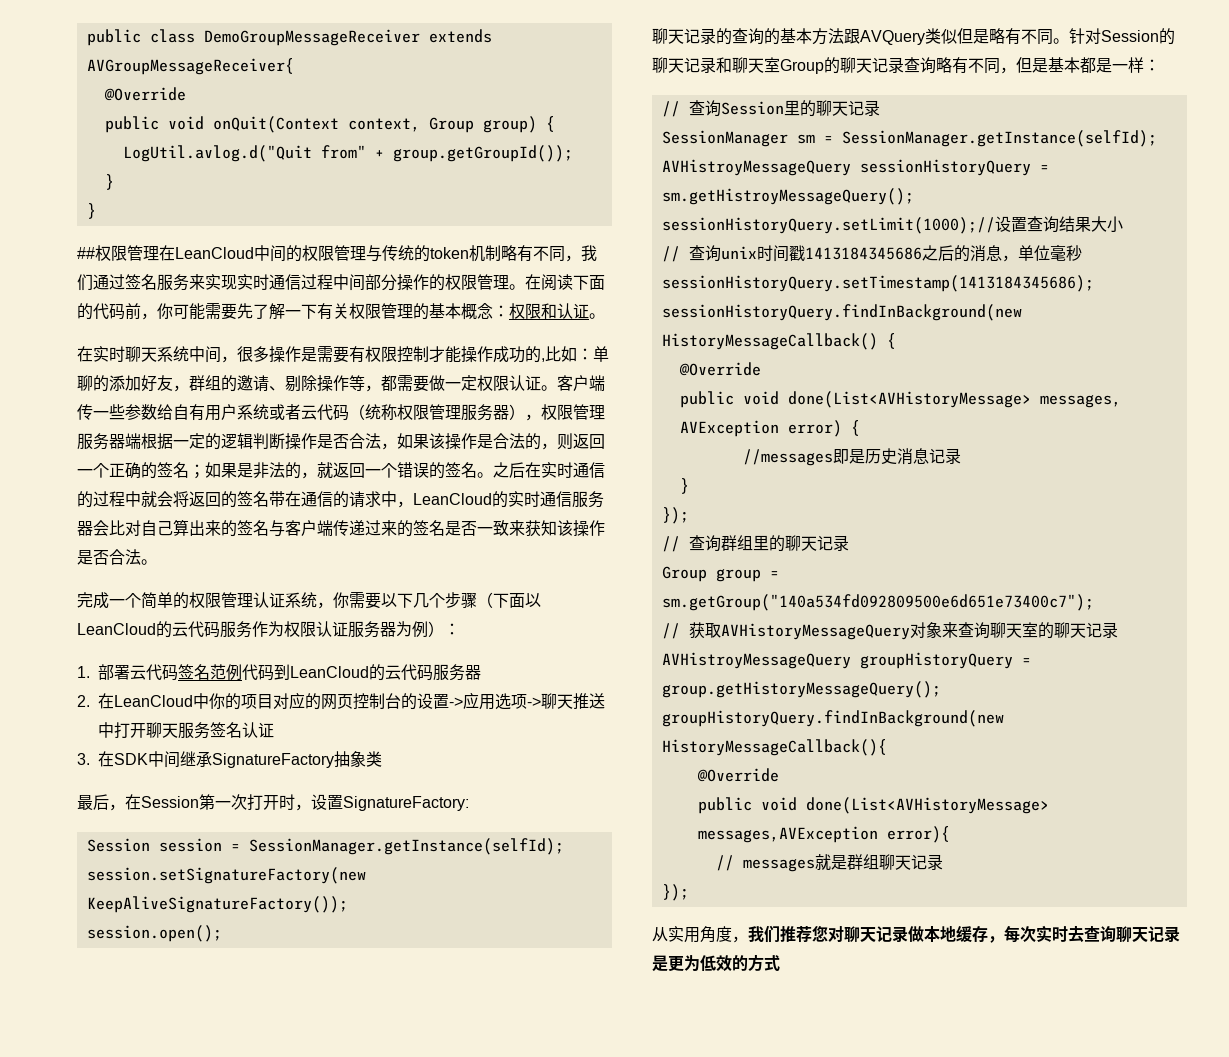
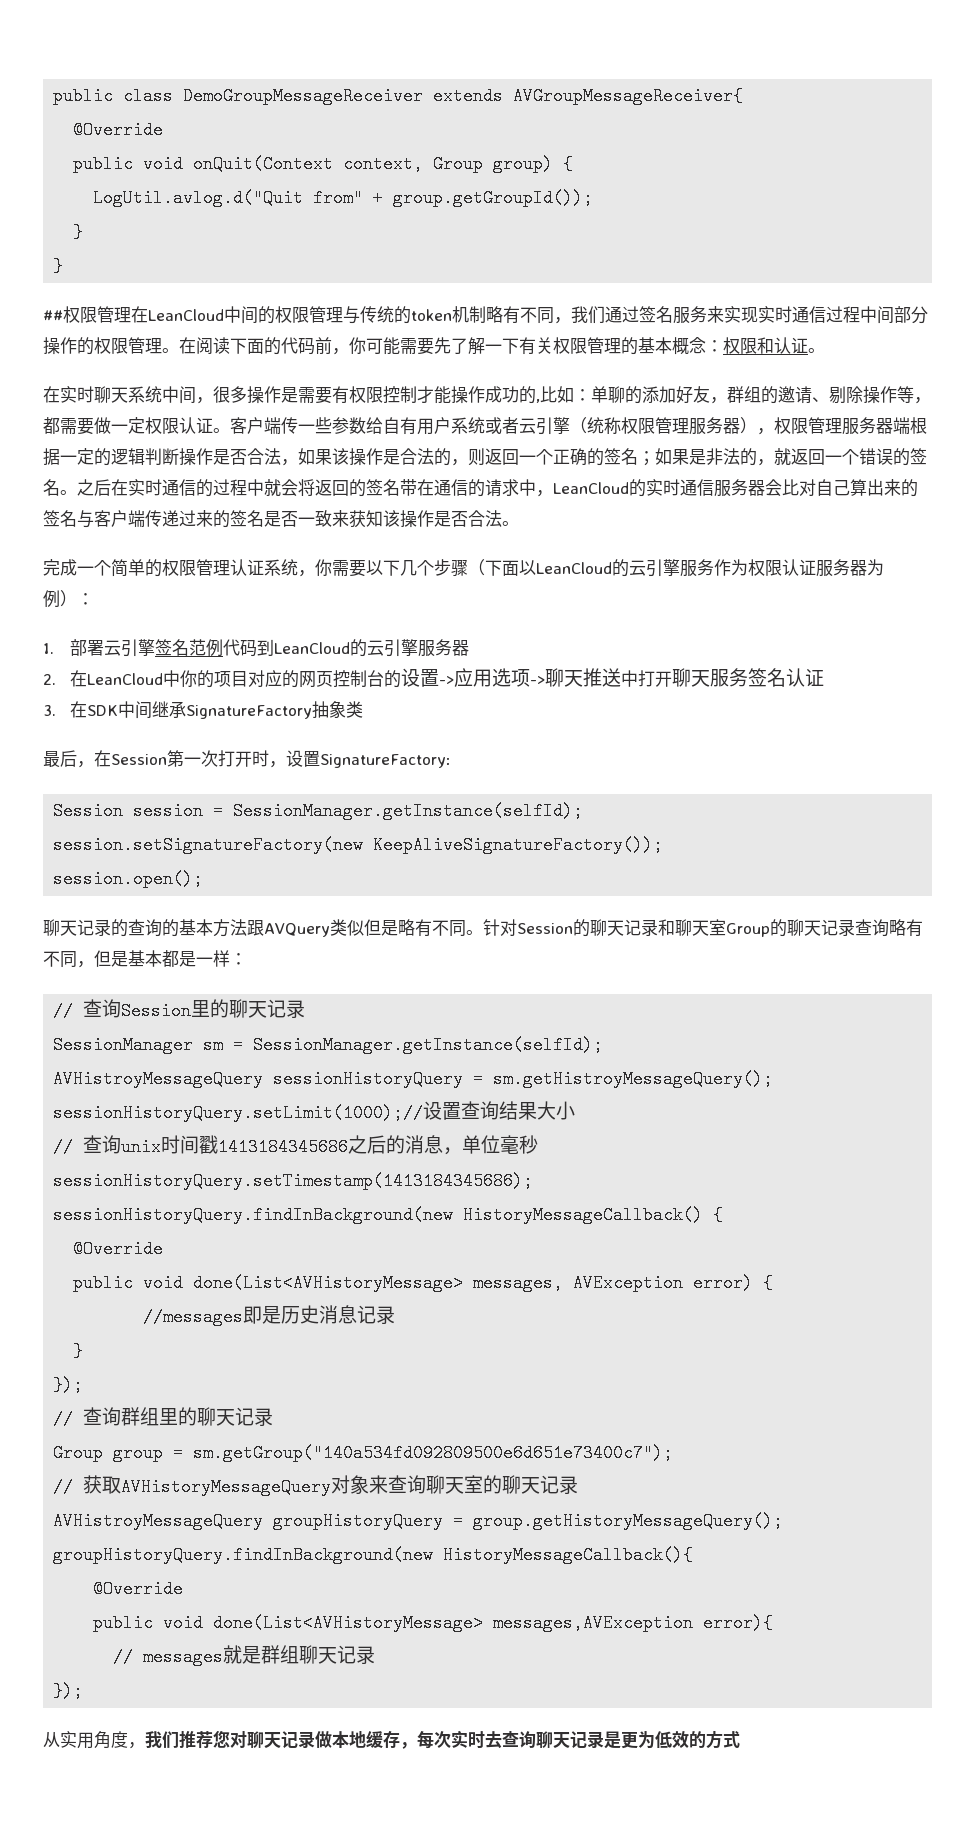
- 客户端传一些参数给自有用户系统或者云代码（统称权限管理服务器），权限管理服务器端根据一定的逻辑判断操作是否合法，如果该操作是合法的，则返回一个正确的签名；如果是非法的，就返回一个错误的签名。
+ 客户端传一些参数给自有用户系统或者云引擎（统称权限管理服务器），权限管理服务器端根据一定的逻辑判断操作是否合法，如果该操作是合法的，则返回一个正确的签名；如果是非法的，就返回一个错误的签名。
- 完成一个简单的权限管理认证系统，你需要以下几个步骤（下面以LeanCloud的云代码服务作为权限认证服务器为例）：
+ 完成一个简单的权限管理认证系统，你需要以下几个步骤（下面以LeanCloud的云引擎服务作为权限认证服务器为例）：
- 1.部署云代码签名范例代码到LeanCloud的云代码服务器
+ 1.部署云引擎签名范例代码到LeanCloud的云引擎服务器

